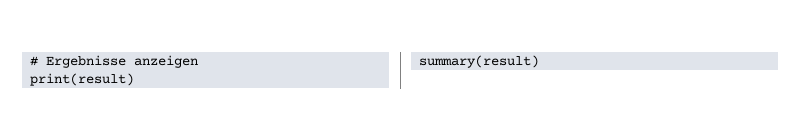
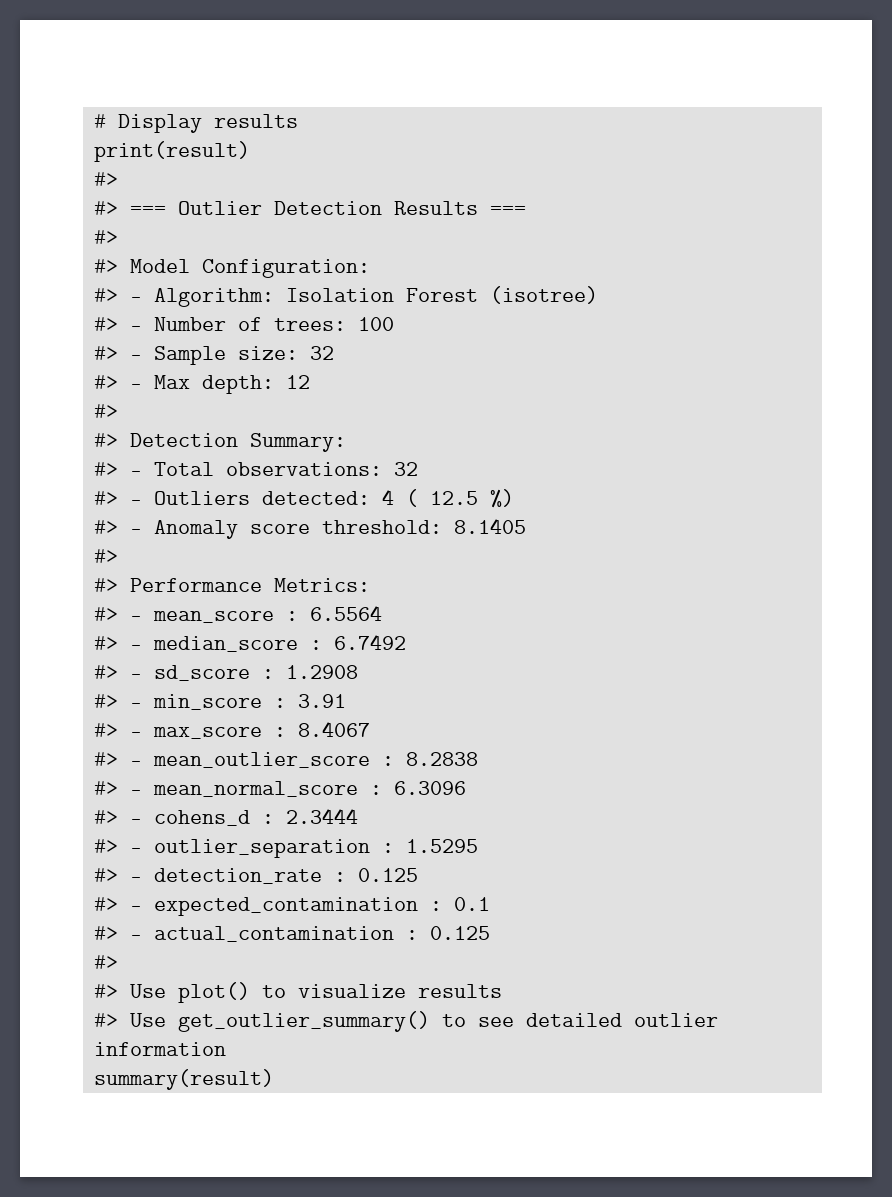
- # Ergebnisse anzeigen
+ # Display results
  print(result)
+ #>
+ #> === Outlier Detection Results ===
+ #>
+ #> Model Configuration:
+ #> - Algorithm: Isolation Forest (isotree)
+ #> - Number of trees: 100
+ #> - Sample size: 32
+ #> - Max depth: 12
+ #>
+ #> Detection Summary:
+ #> - Total observations: 32
+ #> - Outliers detected: 4 ( 12.5 %)
+ #> - Anomaly score threshold: 8.1405
+ #>
+ #> Performance Metrics:
+ #> - mean_score : 6.5564
+ #> - median_score : 6.7492
+ #> - sd_score : 1.2908
+ #> - min_score : 3.91
+ #> - max_score : 8.4067
+ #> - mean_outlier_score : 8.2838
+ #> - mean_normal_score : 6.3096
+ #> - cohens_d : 2.3444
+ #> - outlier_separation : 1.5295
+ #> - detection_rate : 0.125
+ #> - expected_contamination : 0.1
+ #> - actual_contamination : 0.125
+ #>
+ #> Use plot() to visualize results
+ #> Use get_outlier_summary() to see detailed outlier information

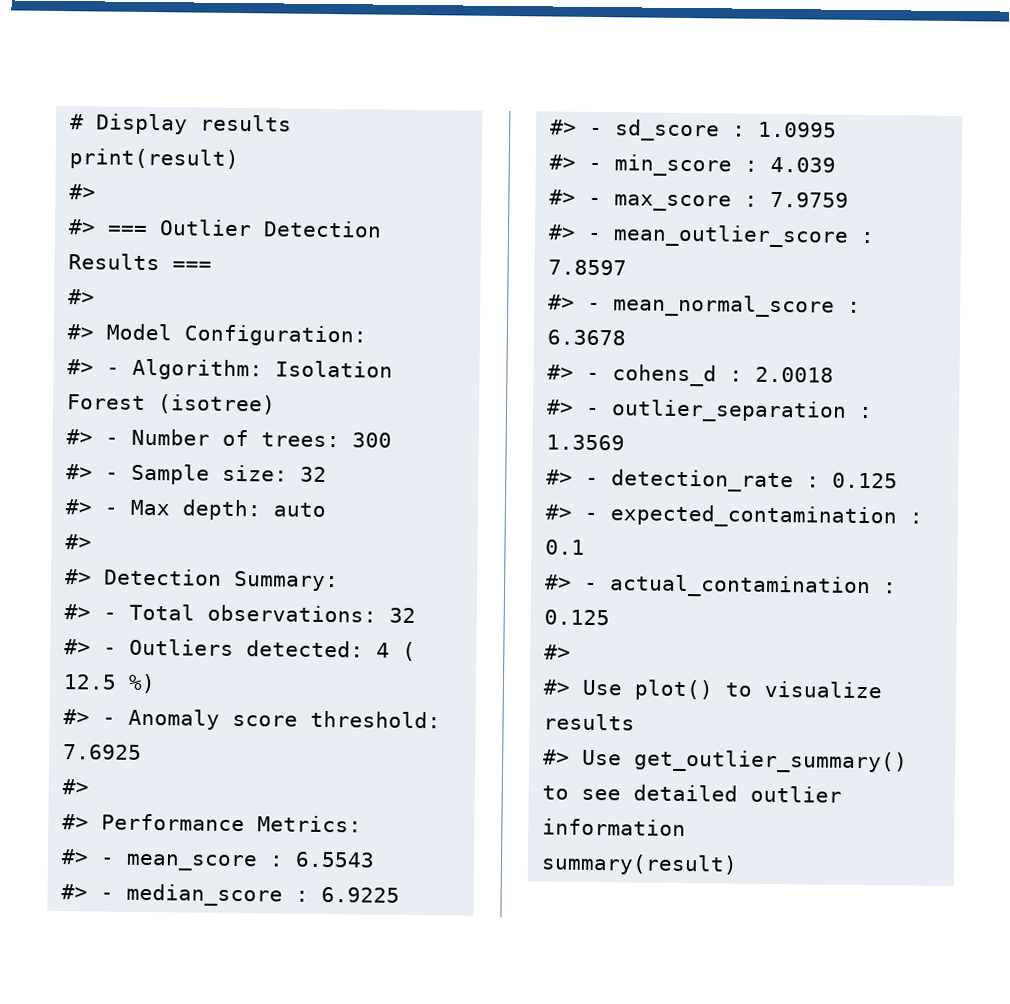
- #> - Number of trees: 100
+ #> - Number of trees: 300
- #> - Max depth: 12
+ #> - Max depth: auto
- #> - Anomaly score threshold: 8.1405
+ #> - Anomaly score threshold: 7.6925
- #> - mean_score : 6.5564
+ #> - mean_score : 6.5543
- #> - median_score : 6.7492
+ #> - median_score : 6.9225
- #> - sd_score : 1.2908
+ #> - sd_score : 1.0995
- #> - min_score : 3.91
+ #> - min_score : 4.039
- #> - max_score : 8.4067
+ #> - max_score : 7.9759
- #> - mean_outlier_score : 8.2838
+ #> - mean_outlier_score : 7.8597
- #> - mean_normal_score : 6.3096
+ #> - mean_normal_score : 6.3678
- #> - cohens_d : 2.3444
+ #> - cohens_d : 2.0018
- #> - outlier_separation : 1.5295
+ #> - outlier_separation : 1.3569

